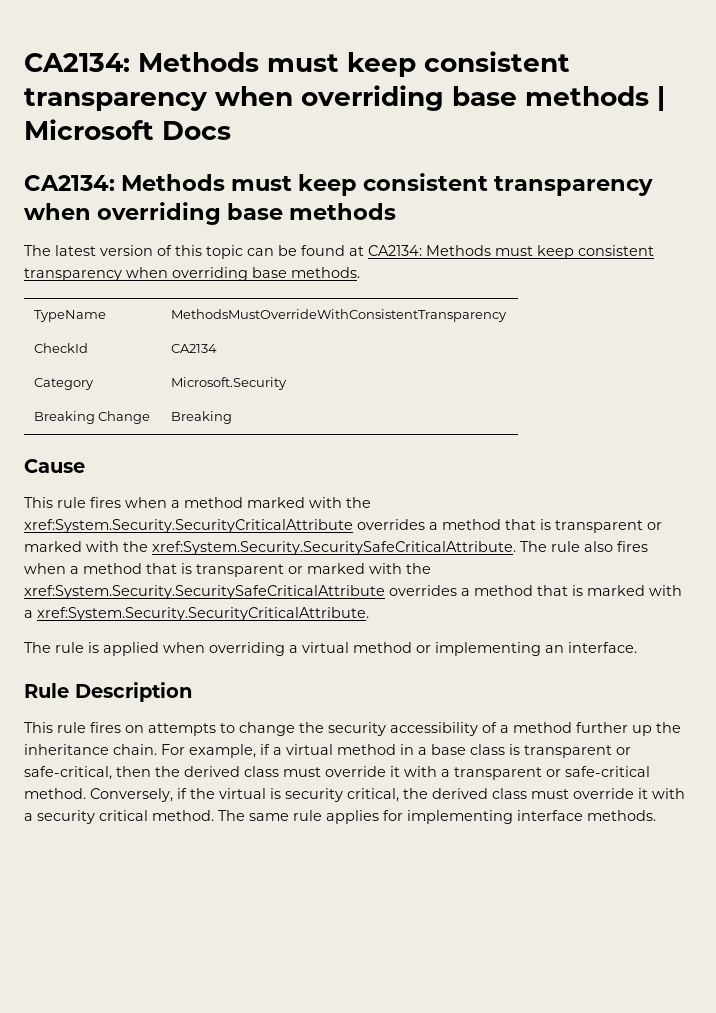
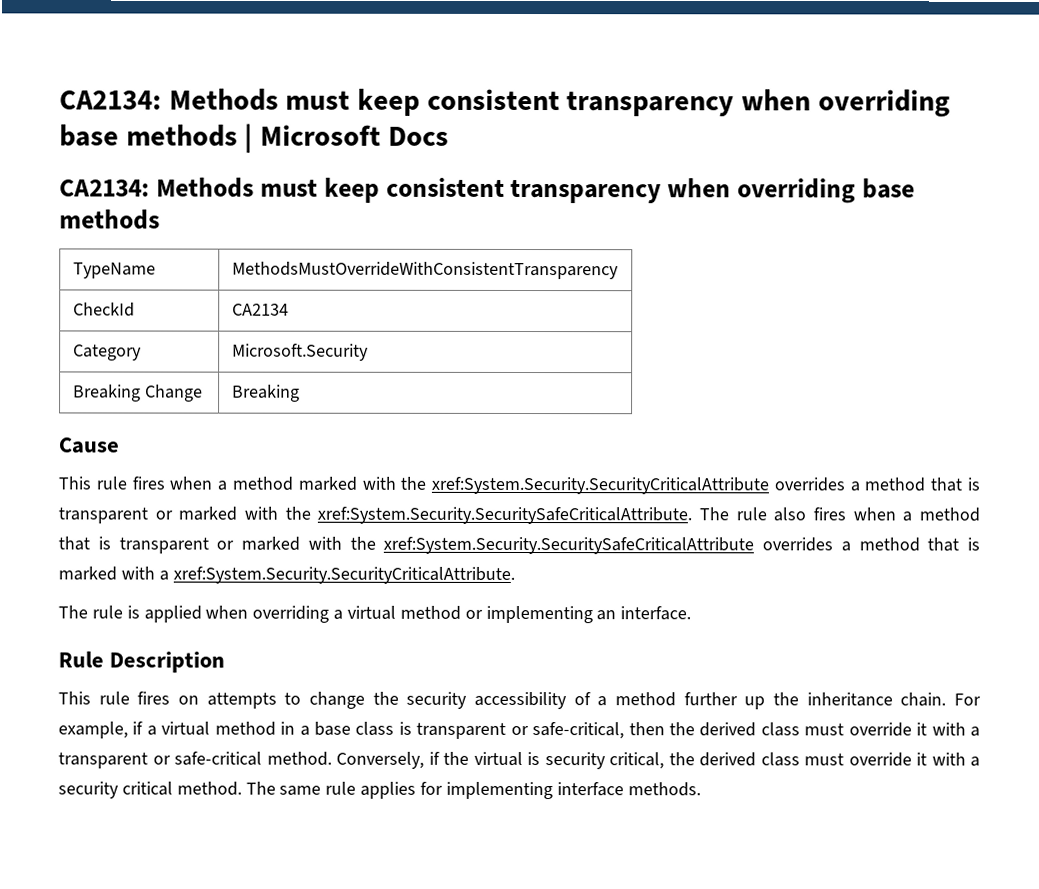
- The latest version of this topic can be found at CA2134: Methods must keep consistent transparency when overriding base methods.

